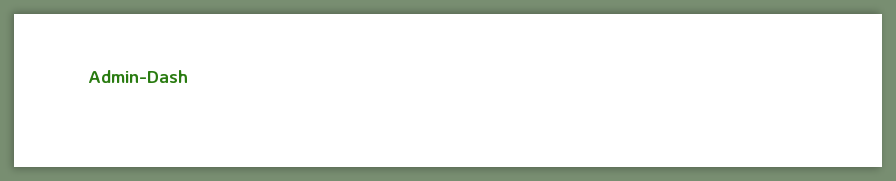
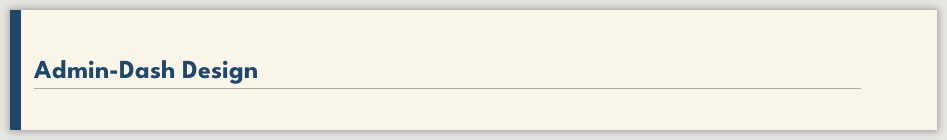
- Admin-Dash
+ Admin-Dash Design

